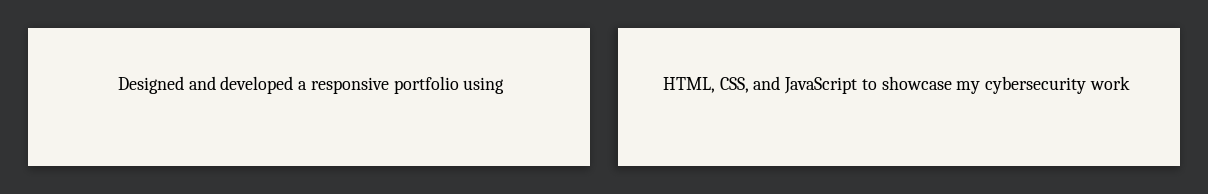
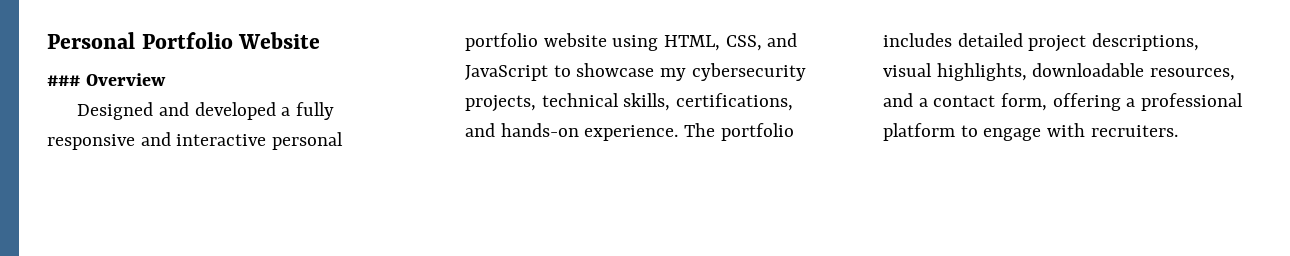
- Designed and developed a responsive portfolio using HTML, CSS, and JavaScript to showcase my cybersecurity work
+ Personal Portfolio Website
+ ### Overview
+ Designed and developed a fully responsive and interactive personal portfolio website using HTML, CSS, and JavaScript to showcase my cybersecurity projects, technical skills, certifications, and hands-on experience. The portfolio includes detailed project descriptions, visual highlights, downloadable resources, and a contact form, offering a professional platform to engage with recruiters.

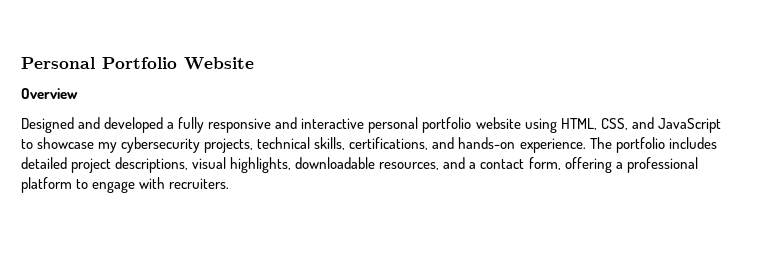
- ### Overview
+ Overview

